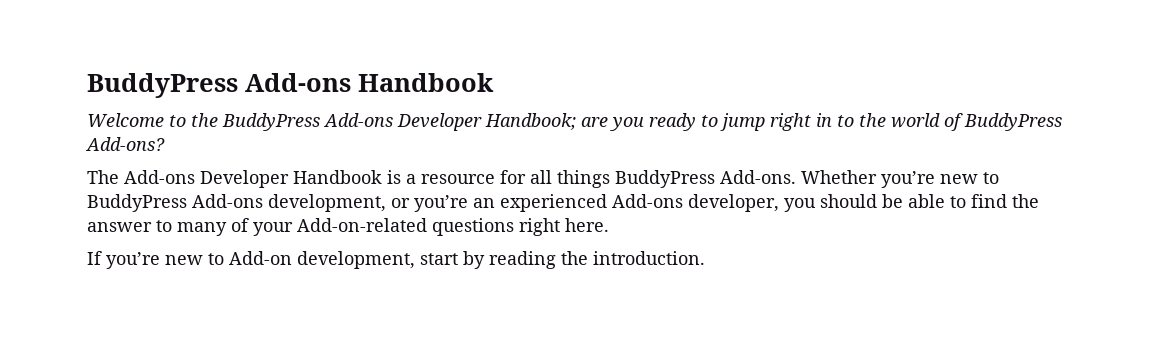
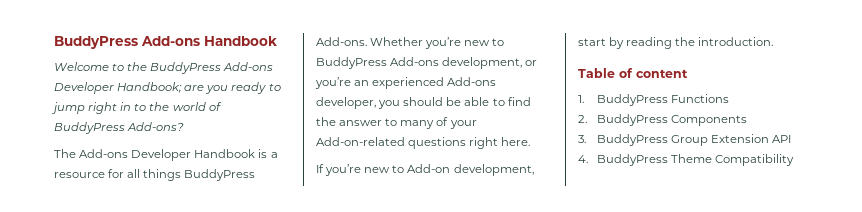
+ Table of content
+ 1. BuddyPress Functions
+ 2. BuddyPress Components
+ 3. BuddyPress Group Extension API
+ 4. BuddyPress Theme Compatibility

